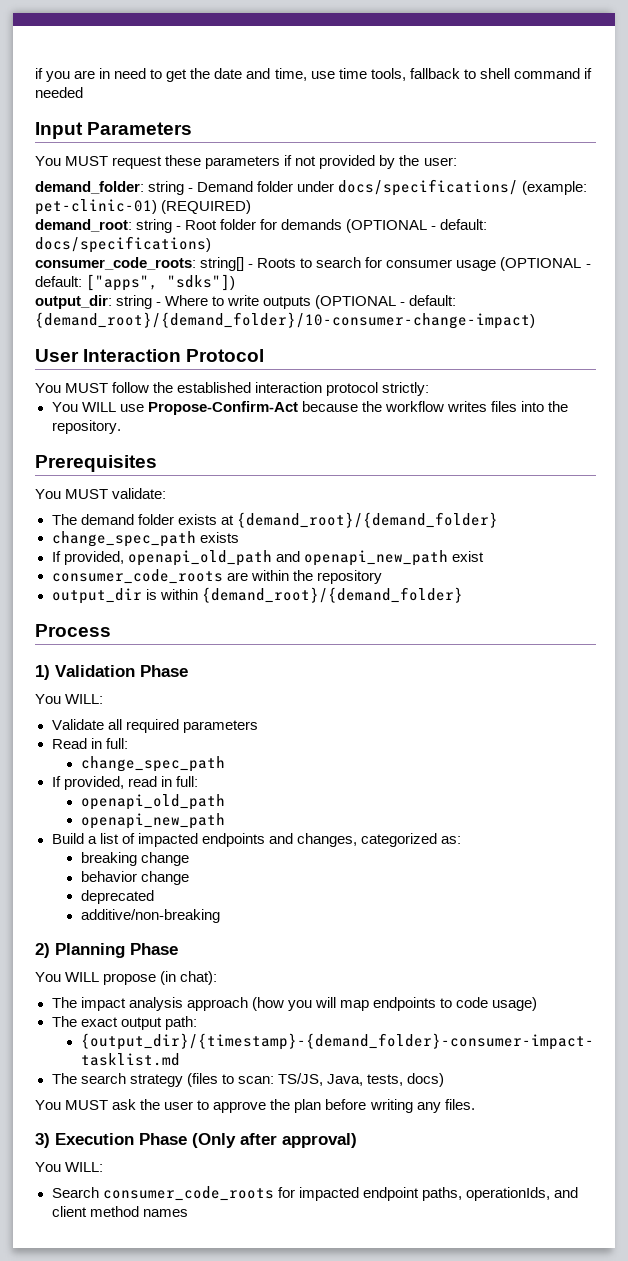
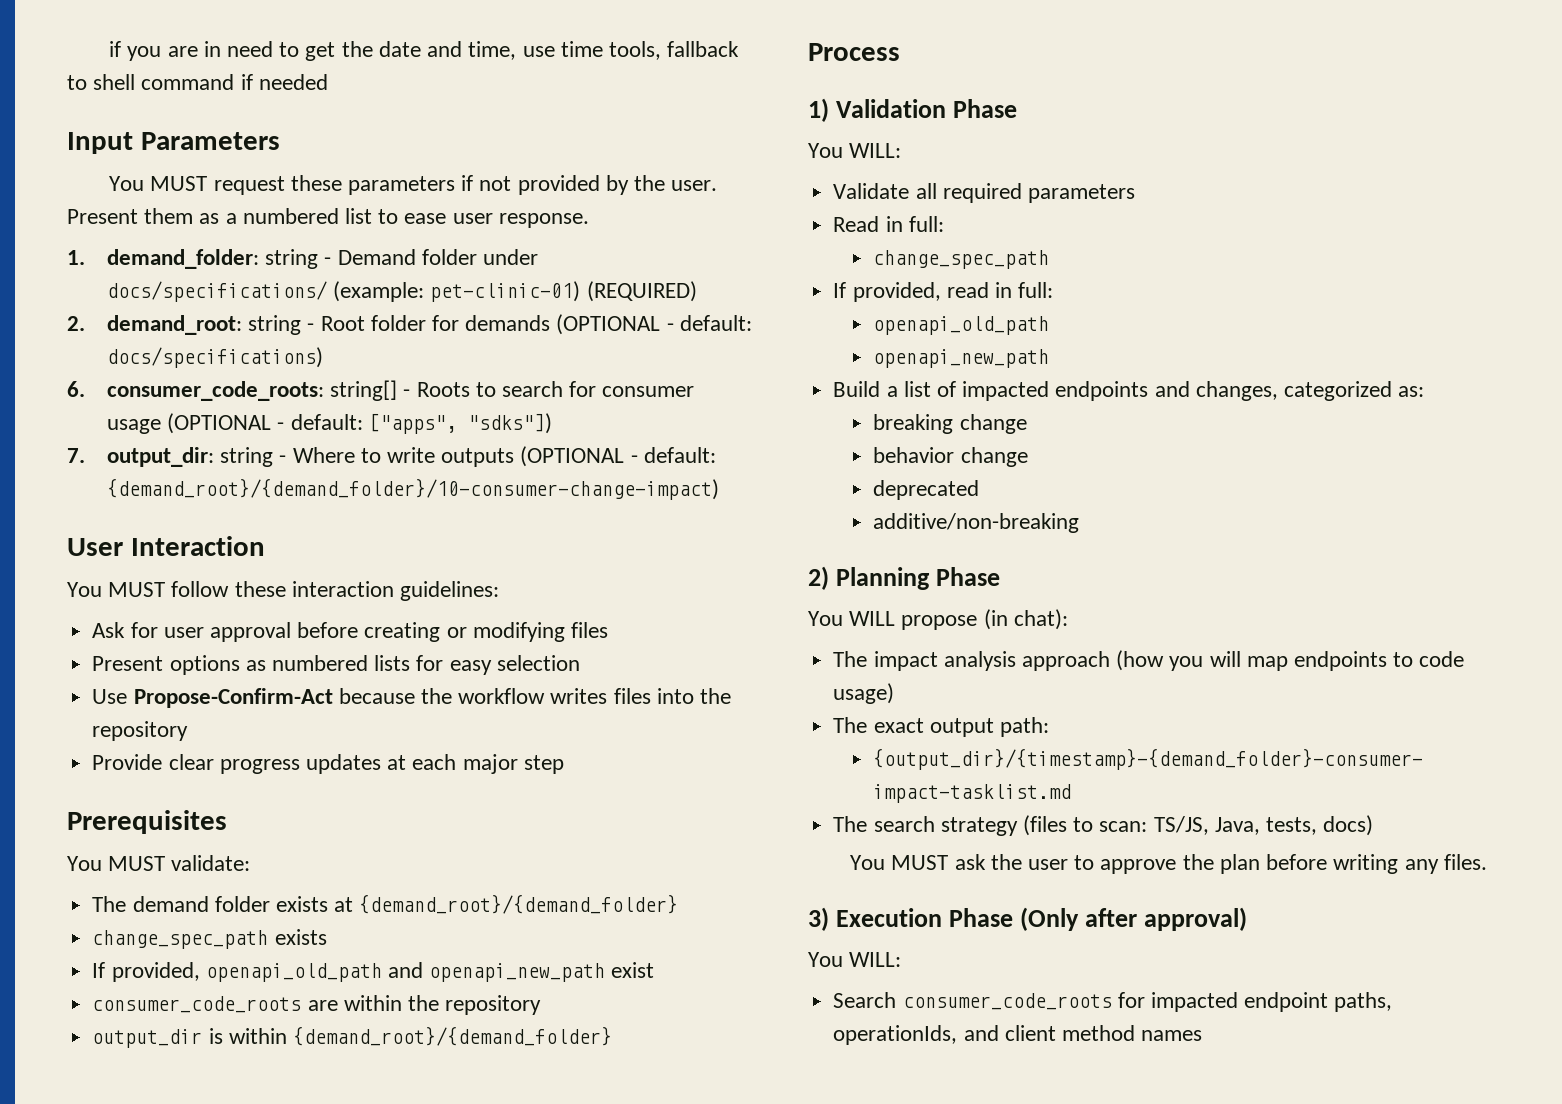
- You MUST request these parameters if not provided by the user:
- demand_folder: string - Demand folder under docs/specifications/ (example: pet-clinic-01) (REQUIRED)
+ You MUST request these parameters if not provided by the user. Present them as a numbered list to ease user response.
+ 1. demand_folder: string - Demand folder under docs/specifications/ (example: pet-clinic-01) (REQUIRED)
- demand_root: string - Root folder for demands (OPTIONAL - default: docs/specifications)
+ 2. demand_root: string - Root folder for demands (OPTIONAL - default: docs/specifications)
- consumer_code_roots: string[] - Roots to search for consumer usage (OPTIONAL - default: ["apps", "sdks"])
+ 6. consumer_code_roots: string[] - Roots to search for consumer usage (OPTIONAL - default: ["apps", "sdks"])
- output_dir: string - Where to write outputs (OPTIONAL - default: {demand_root}/{demand_folder}/10-consumer-change-impact)
+ 7. output_dir: string - Where to write outputs (OPTIONAL - default: {demand_root}/{demand_folder}/10-consumer-change-impact)
- User Interaction Protocol
+ User Interaction
- You MUST follow the established interaction protocol strictly:
- You WILL use Propose-Confirm-Act because the workflow writes files into the repository.
+ You MUST follow these interaction guidelines:
+ Ask for user approval before creating or modifying files
+ Present options as numbered lists for easy selection
+ Use Propose-Confirm-Act because the workflow writes files into the repository
+ Provide clear progress updates at each major step

